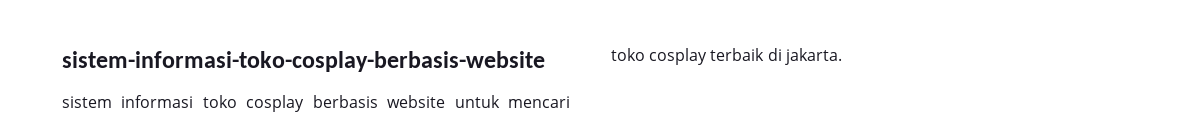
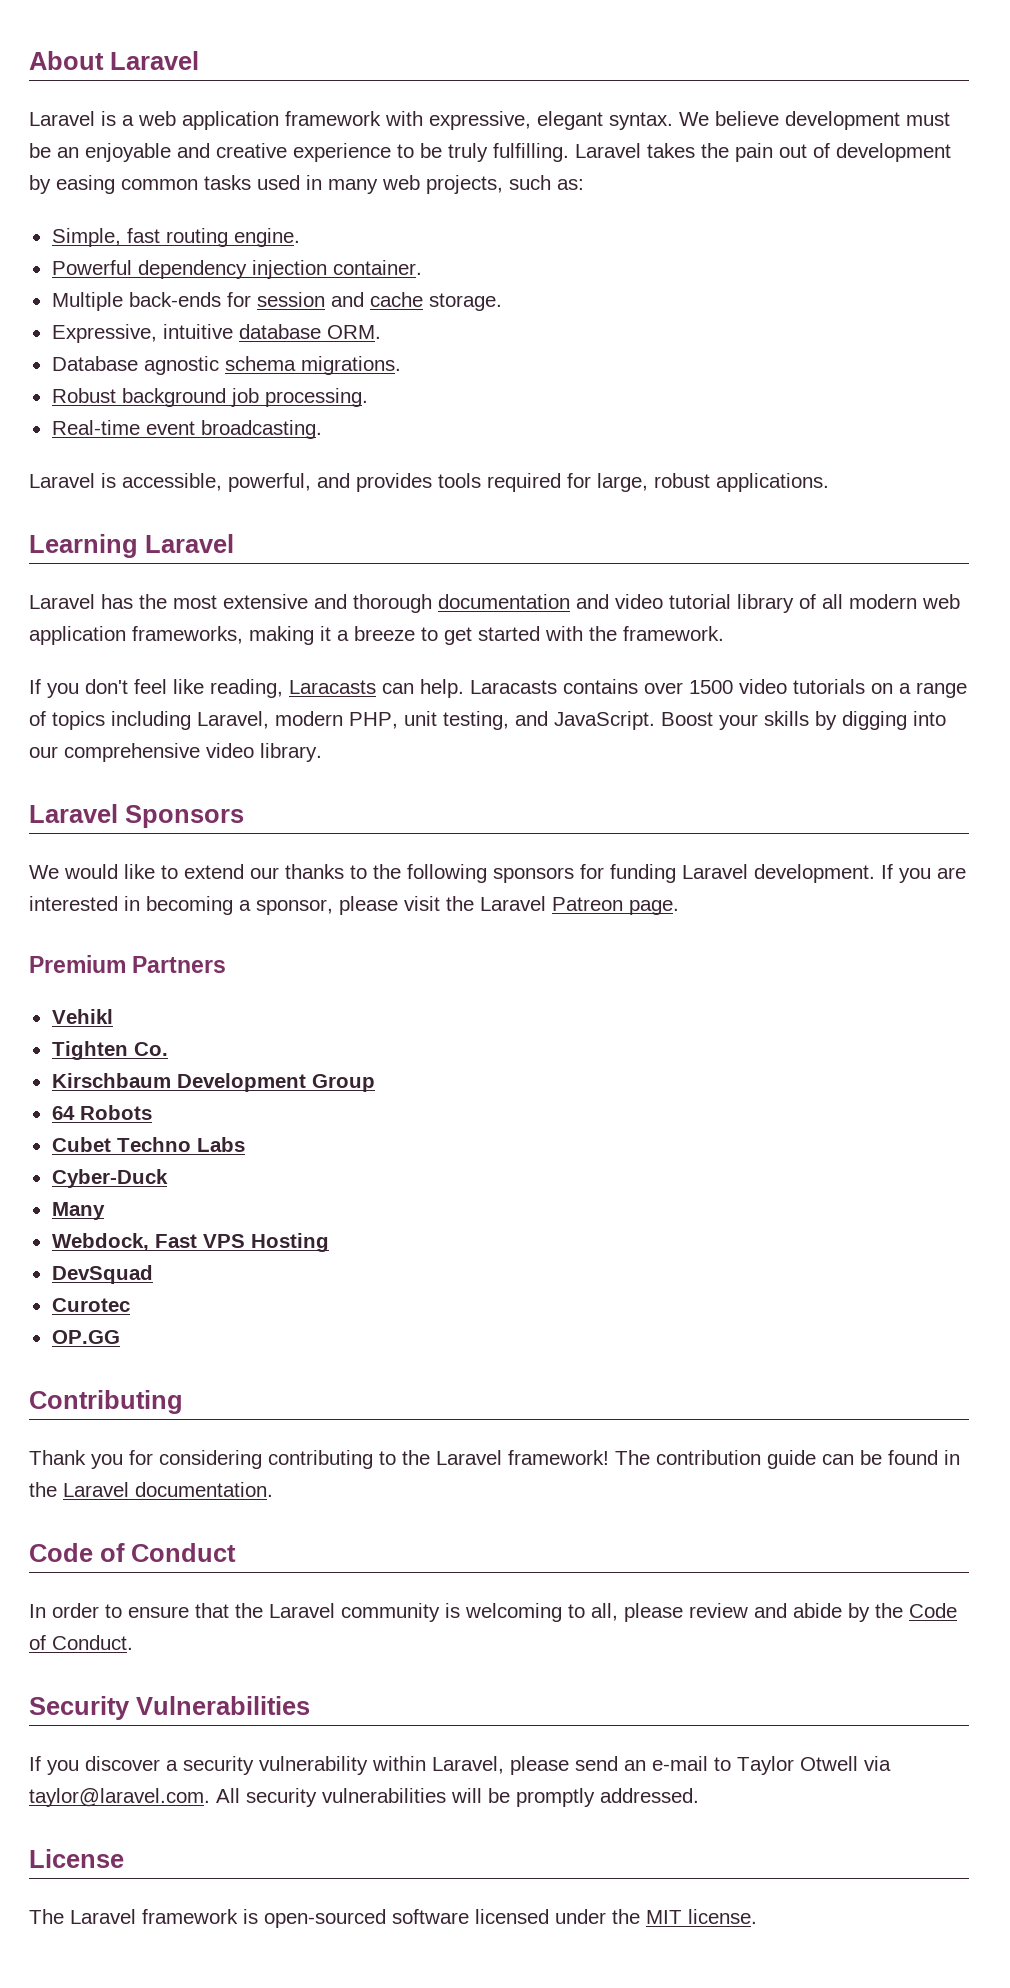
- sistem-informasi-toko-cosplay-berbasis-website
- sistem informasi toko cosplay berbasis website untuk mencari toko cosplay terbaik di jakarta.
+ About Laravel
+ Laravel is a web application framework with expressive, elegant syntax. We believe development must be an enjoyable and creative experience to be truly fulfilling. Laravel takes the pain out of development by easing common tasks used in many web projects, such as:
+ Simple, fast routing engine.
+ Powerful dependency injection container.
+ Multiple back-ends for session and cache storage.
+ Expressive, intuitive database ORM.
+ Database agnostic schema migrations.
+ Robust background job processing.
+ Real-time event broadcasting.
+ Laravel is accessible, powerful, and provides tools required for large, robust applications.
+ Learning Laravel
+ Laravel has the most extensive and thorough documentation and video tutorial library of all modern web application frameworks, making it a breeze to get started with the framework.
+ If you don't feel like reading, Laracasts can help. Laracasts contains over 1500 video tutorials on a range of topics including Laravel, modern PHP, unit testing, and JavaScript. Boost your skills by digging into our comprehensive video library.
+ Laravel Sponsors
+ We would like to extend our thanks to the following sponsors for funding Laravel development. If you are interested in becoming a sponsor, please visit the Laravel Patreon page.
+ Premium Partners
+ Vehikl
+ Tighten Co.
+ Kirschbaum Development Group
+ 64 Robots
+ Cubet Techno Labs
+ Cyber-Duck
+ Many
+ Webdock, Fast VPS Hosting
+ DevSquad
+ Curotec
+ OP.GG
+ Contributing
+ Thank you for considering contributing to the Laravel framework! The contribution guide can be found in the Laravel documentation.
+ Code of Conduct
+ In order to ensure that the Laravel community is welcoming to all, please review and abide by the Code of Conduct.
+ Security Vulnerabilities
+ If you discover a security vulnerability within Laravel, please send an e-mail to Taylor Otwell via taylor@laravel.com. All security vulnerabilities will be promptly addressed.
+ License
+ The Laravel framework is open-sourced software licensed under the MIT license.

